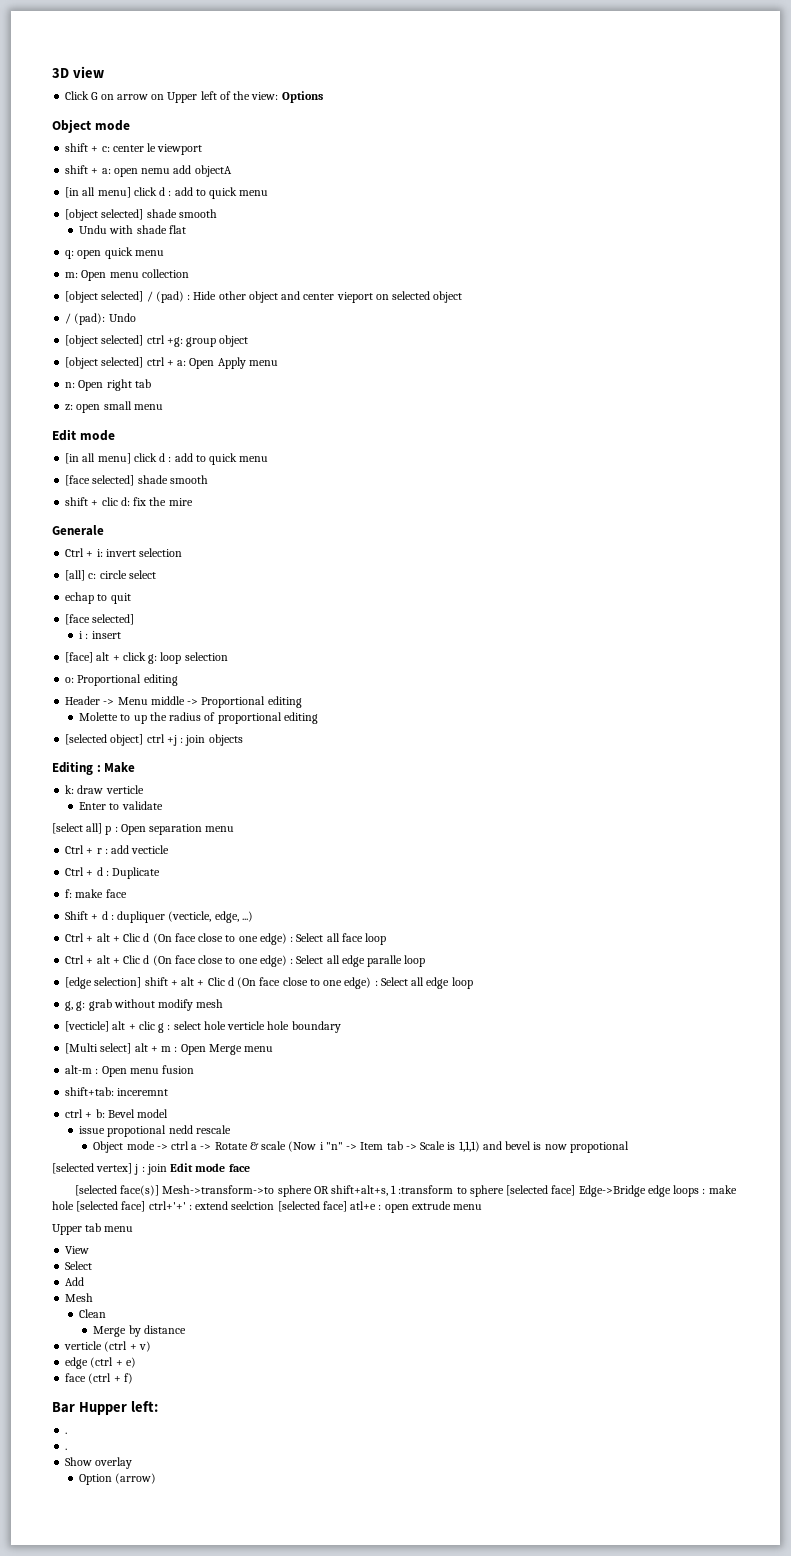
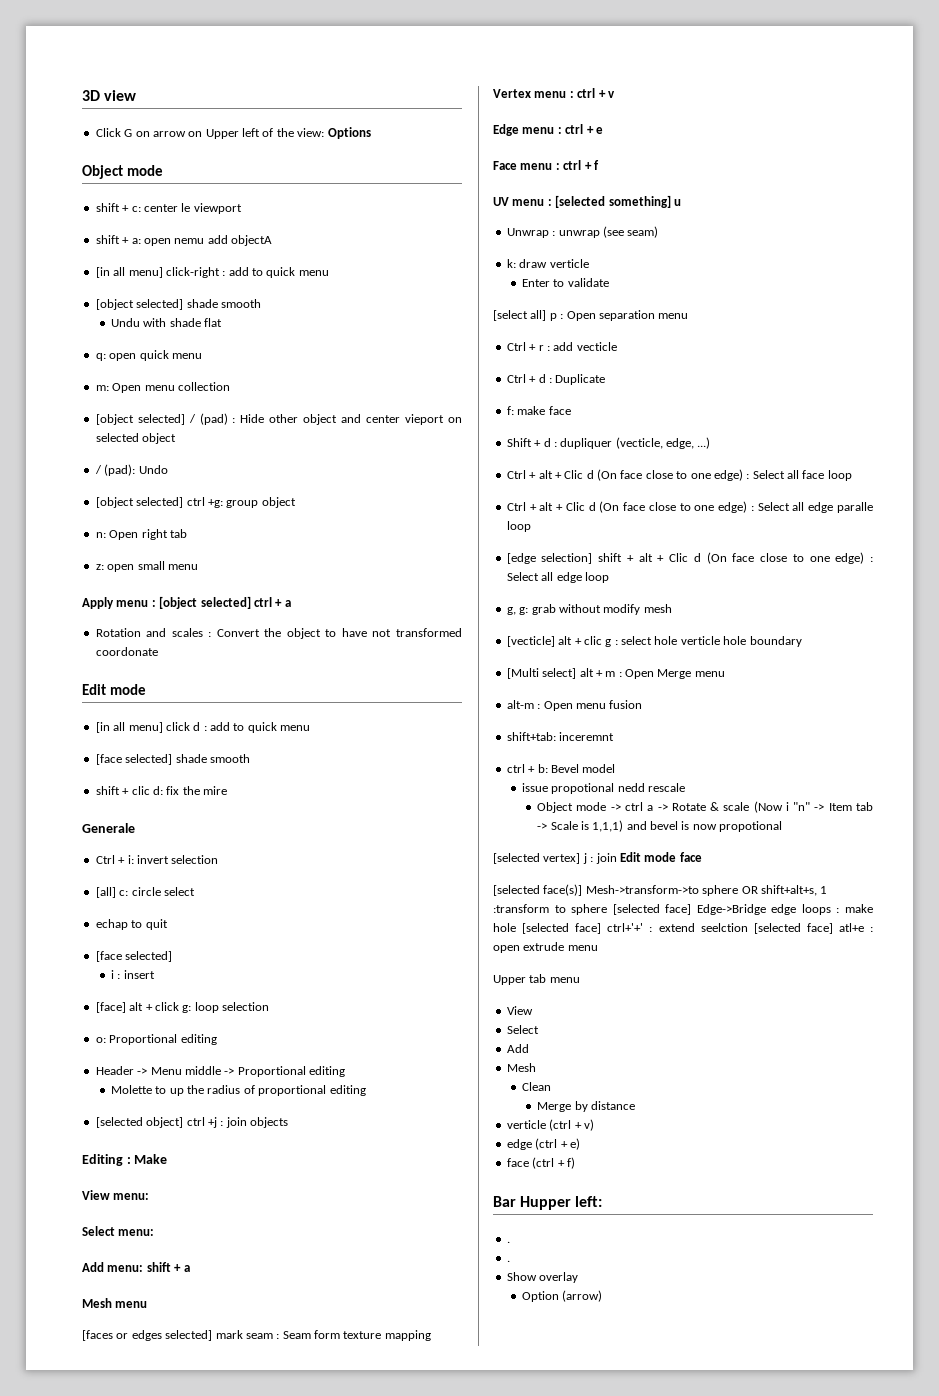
  shift + a: open nemu add objectA
- [in all menu] click d : add to quick menu
+ [in all menu] click-right : add to quick menu
- [object selected] ctrl + a: Open Apply menu
+ Apply menu : [object selected] ctrl + a
+ Rotation and scales : Convert the object to have not transformed coordonate
+ View menu:
+ Select menu:
+ Add menu: shift + a
+ Mesh menu
+ [faces or edges selected] mark seam : Seam form texture mapping
+ Vertex menu : ctrl + v
+ Edge menu : ctrl + e
+ Face menu : ctrl + f
+ UV menu : [selected something] u
+ Unwrap : unwrap (see seam)

